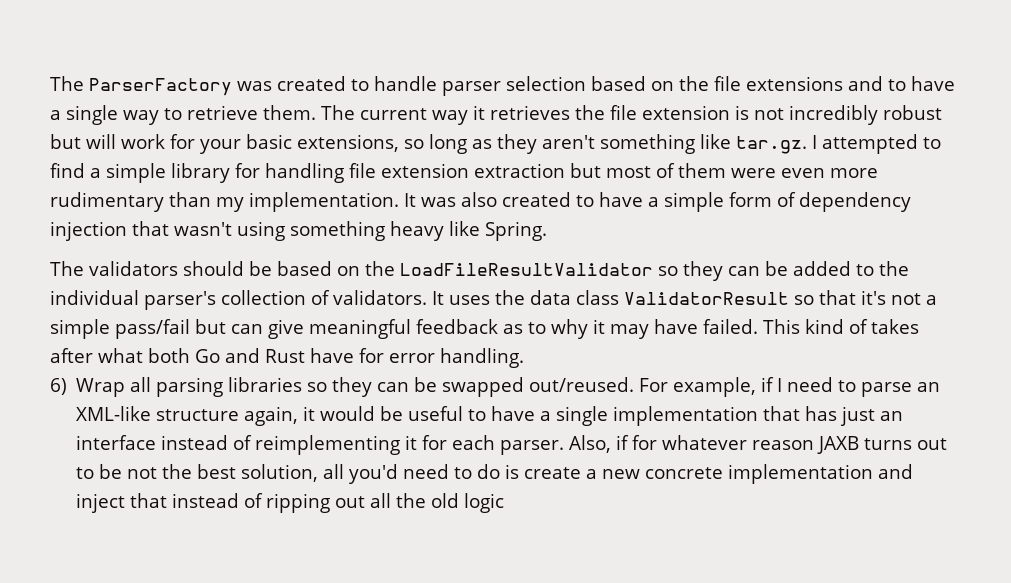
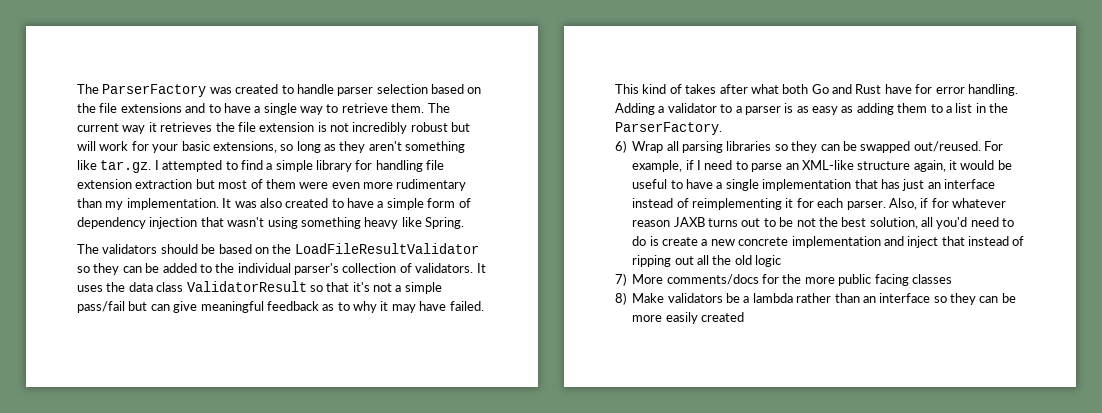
+ Adding a validator to a parser is as easy as adding them to a list in the ParserFactory.
+ 7) More comments/docs for the more public facing classes
+ 8) Make validators be a lambda rather than an interface so they can be more easily created

